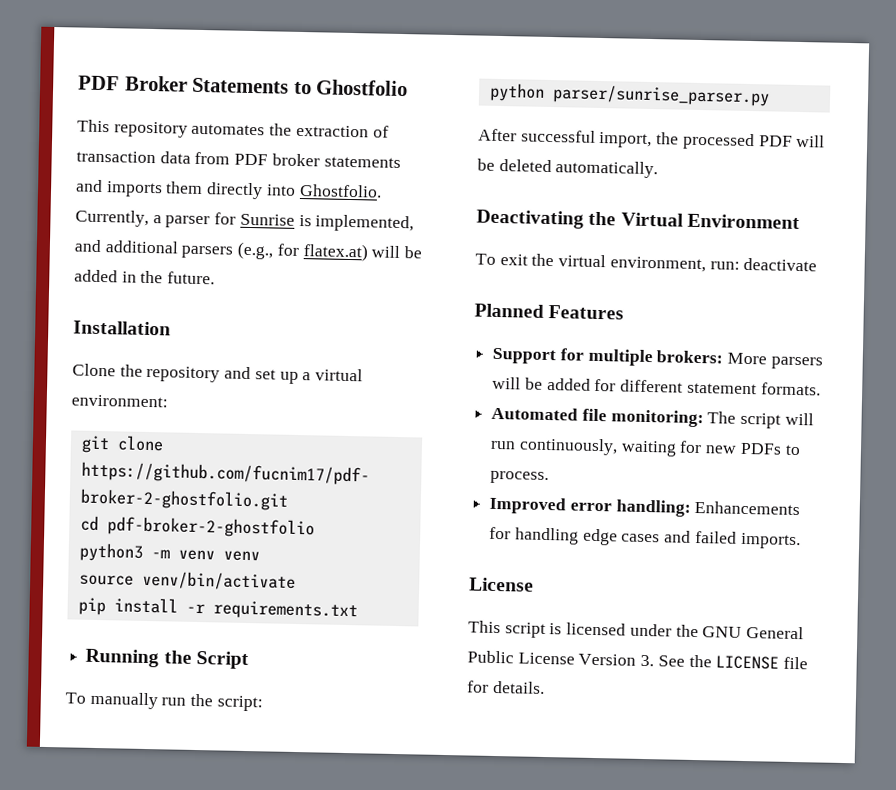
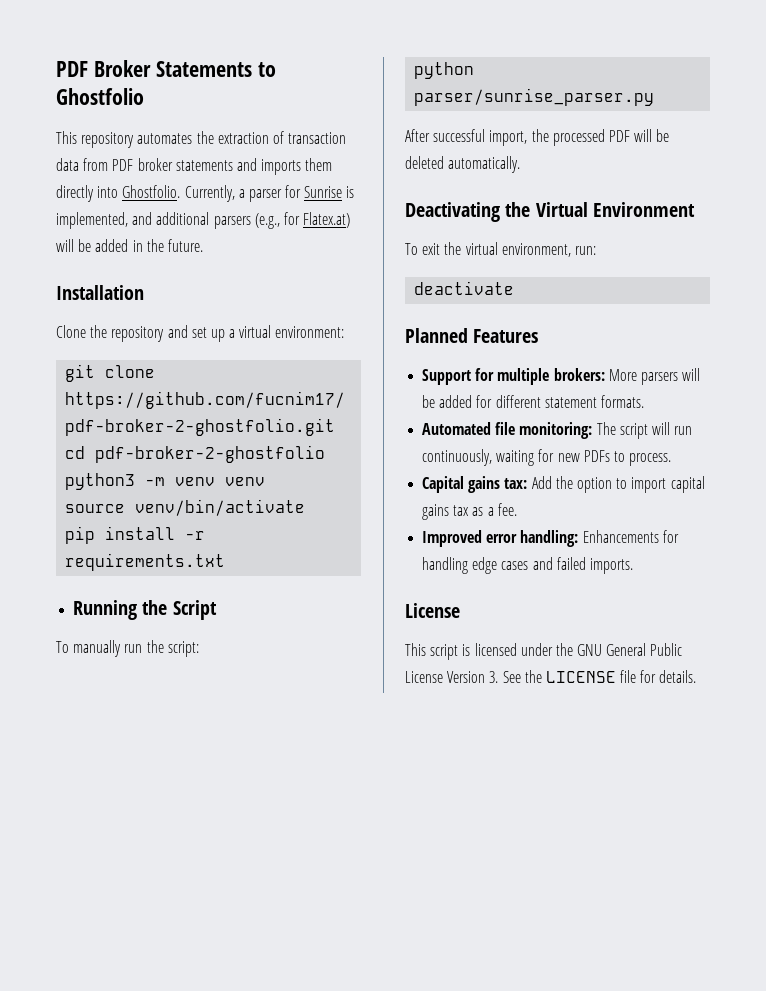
- Currently, a parser for Sunrise is implemented, and additional parsers (e.g., for flatex.at) will be added in the future.
+ Currently, a parser for Sunrise is implemented, and additional parsers (e.g., for Flatex.at) will be added in the future.
- To exit the virtual environment, run: deactivate
+ To exit the virtual environment, run:
+ deactivate
+ Capital gains tax: Add the option to import capital gains tax as a fee.

